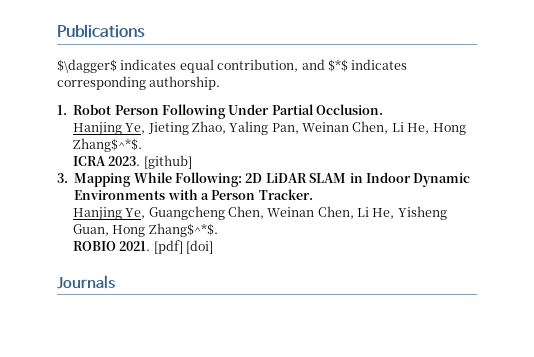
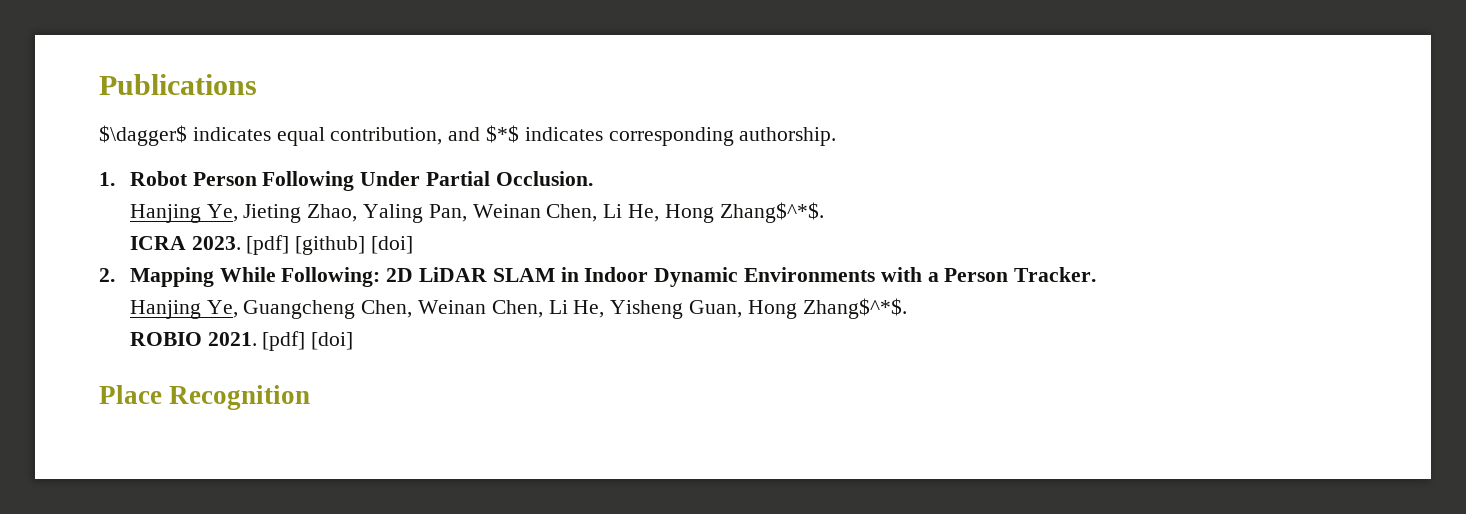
- [github]
- 3. Mapping While Following: 2D LiDAR SLAM in Indoor Dynamic Environments with a Person Tracker.
+ [pdf] [github] [doi]
+ 2. Mapping While Following: 2D LiDAR SLAM in Indoor Dynamic Environments with a Person Tracker.
- Journals
+ Place Recognition

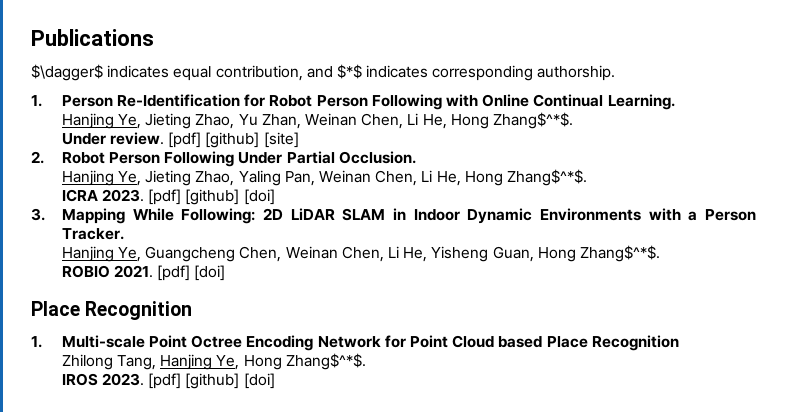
- 1. Robot Person Following Under Partial Occlusion.
+ 1. Person Re-Identification for Robot Person Following with Online Continual Learning.
+ Hanjing Ye, Jieting Zhao, Yu Zhan, Weinan Chen, Li He, Hong Zhang$^*$.
+ Under review. [pdf] [github] [site]
+ 2. Robot Person Following Under Partial Occlusion.
- 2. Mapping While Following: 2D LiDAR SLAM in Indoor Dynamic Environments with a Person Tracker.
+ 3. Mapping While Following: 2D LiDAR SLAM in Indoor Dynamic Environments with a Person Tracker.
+ 1. Multi-scale Point Octree Encoding Network for Point Cloud based Place Recognition
+ Zhilong Tang, Hanjing Ye, Hong Zhang$^*$.
+ IROS 2023. [pdf] [github] [doi]

